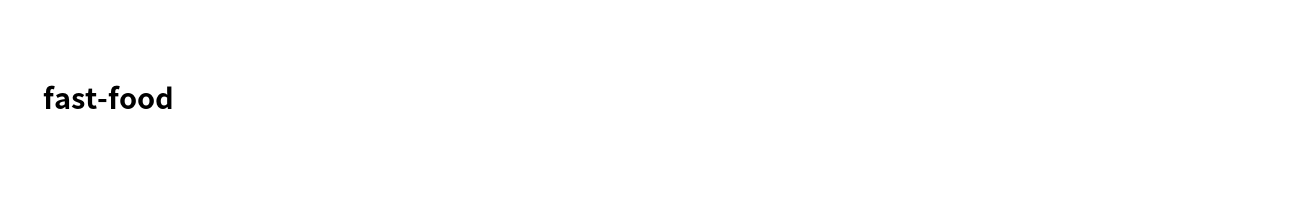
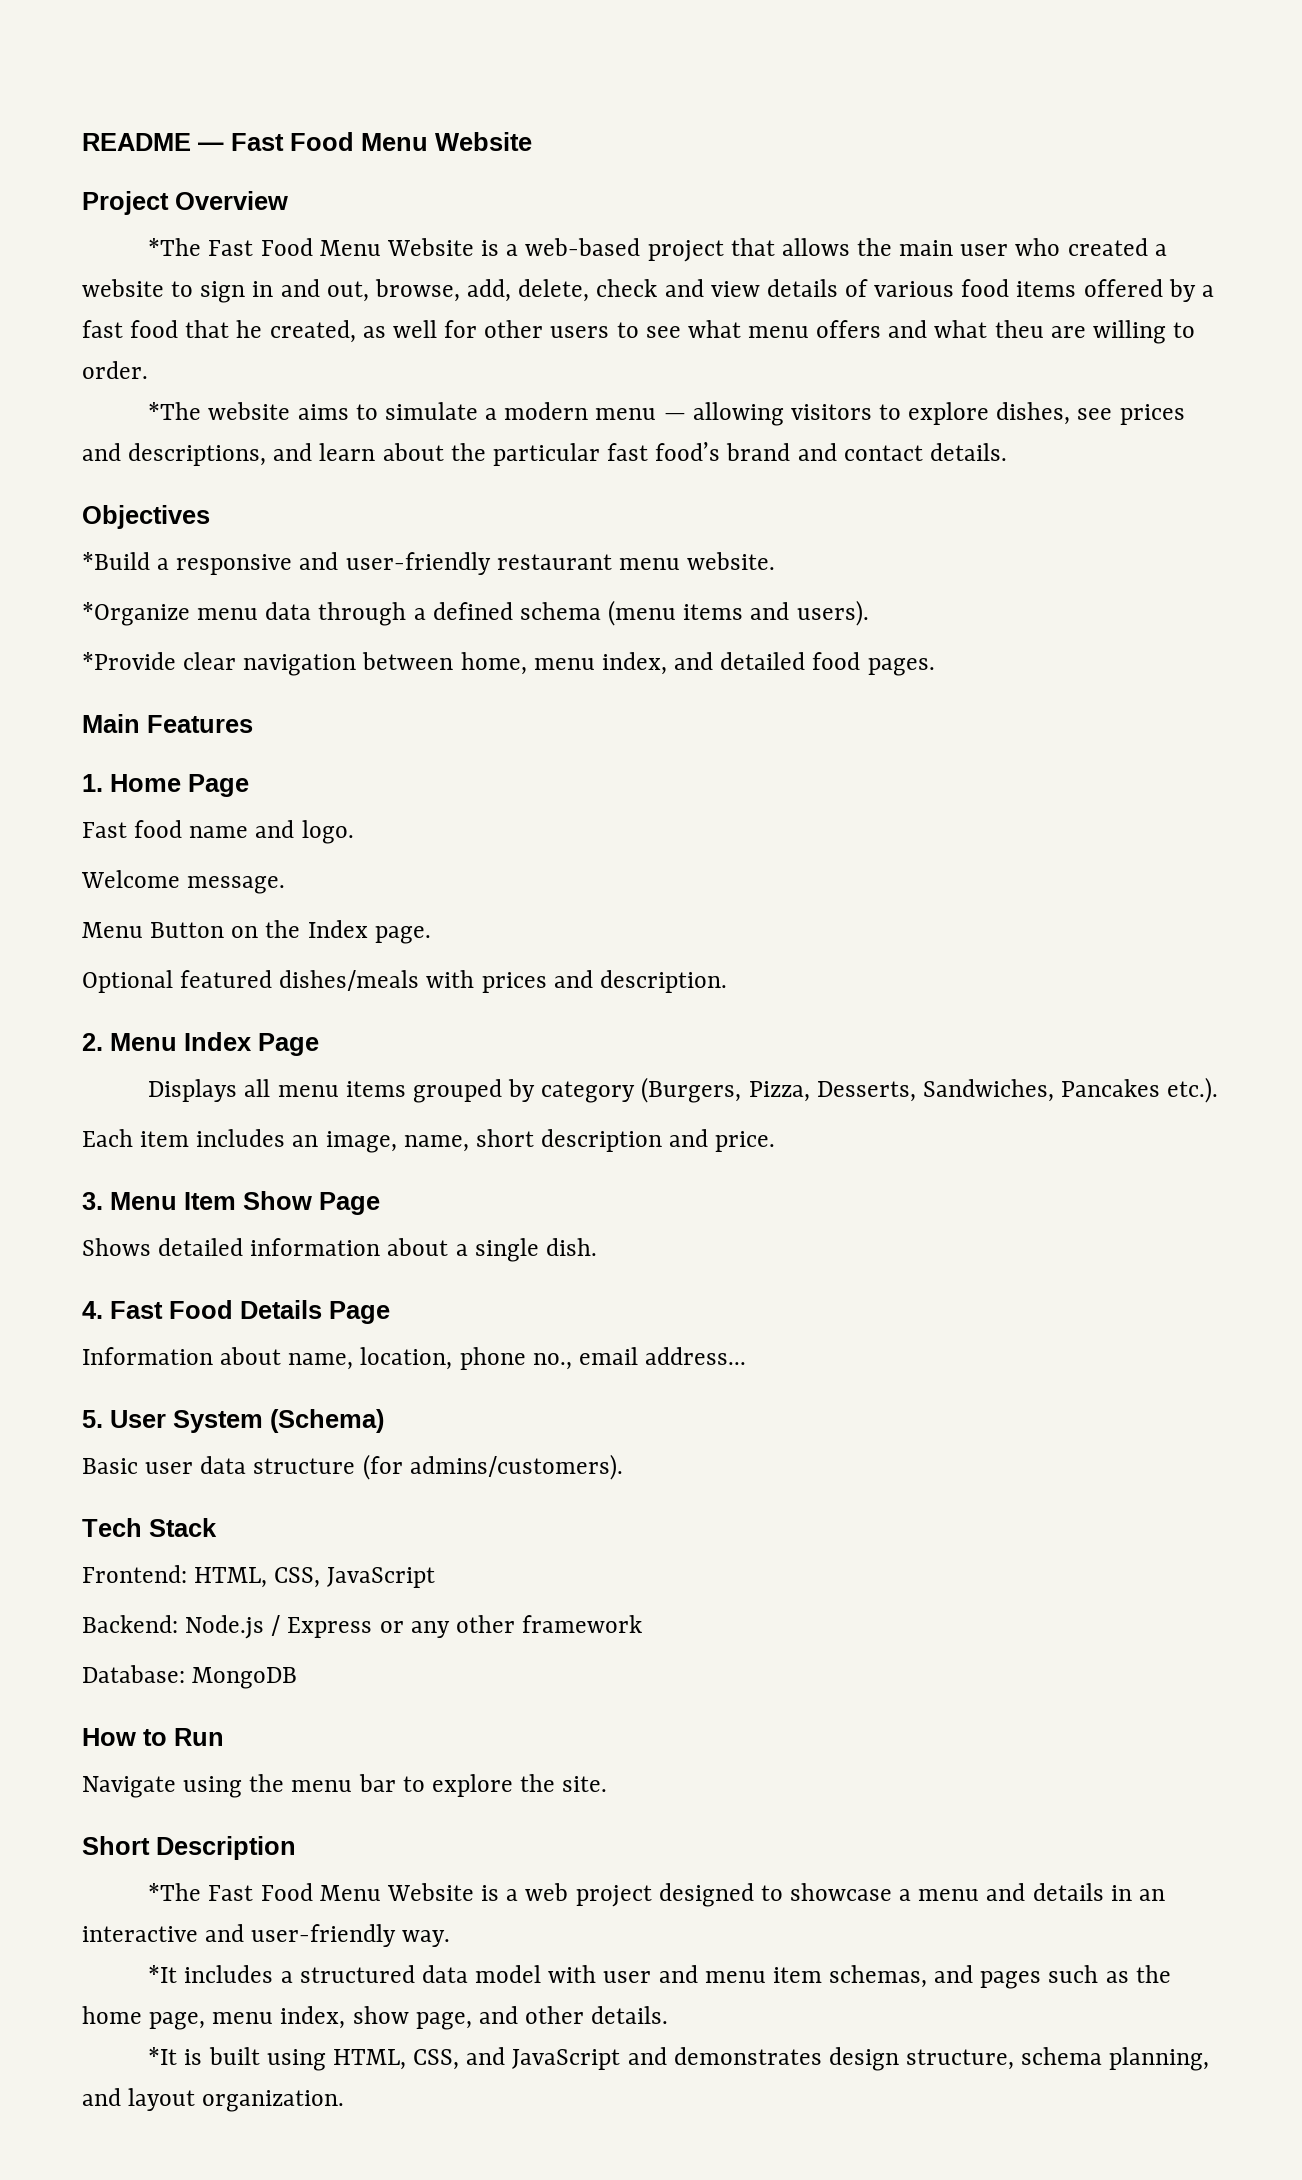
- fast-food
+ README — Fast Food Menu Website
+ Project Overview
+ *The Fast Food Menu Website is a web-based project that allows the main user who created a website to sign in and out, browse, add, delete, check and view details of various food items offered by a fast food that he created, as well for other users to see what menu offers and what theu are willing to order.
+ *The website aims to simulate a modern menu — allowing visitors to explore dishes, see prices and descriptions, and learn about the particular fast food’s brand and contact details.
+ Objectives
+ *Build a responsive and user-friendly restaurant menu website.
+ *Organize menu data through a defined schema (menu items and users).
+ *Provide clear navigation between home, menu index, and detailed food pages.
+ Main Features
+ 1. Home Page
+ Fast food name and logo.
+ Welcome message.
+ Menu Button on the Index page.
+ Optional featured dishes/meals with prices and description.
+ 2. Menu Index Page
+ Displays all menu items grouped by category (Burgers, Pizza, Desserts, Sandwiches, Pancakes etc.).
+ Each item includes an image, name, short description and price.
+ 3. Menu Item Show Page
+ Shows detailed information about a single dish.
+ 4. Fast Food Details Page
+ Information about name, location, phone no., email address...
+ 5. User System (Schema)
+ Basic user data structure (for admins/customers).
+ Tech Stack
+ Frontend: HTML, CSS, JavaScript
+ Backend: Node.js / Express or any other framework
+ Database: MongoDB
+ How to Run
+ Navigate using the menu bar to explore the site.
+ Short Description
+ *The Fast Food Menu Website is a web project designed to showcase a menu and details in an interactive and user-friendly way.
+ *It includes a structured data model with user and menu item schemas, and pages such as the home page, menu index, show page, and other details.
+ *It is built using HTML, CSS, and JavaScript and demonstrates design structure, schema planning, and layout organization.

